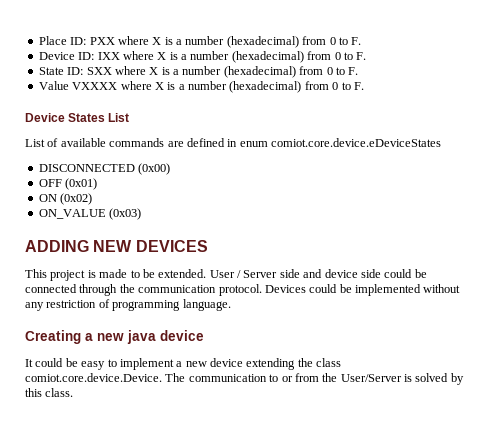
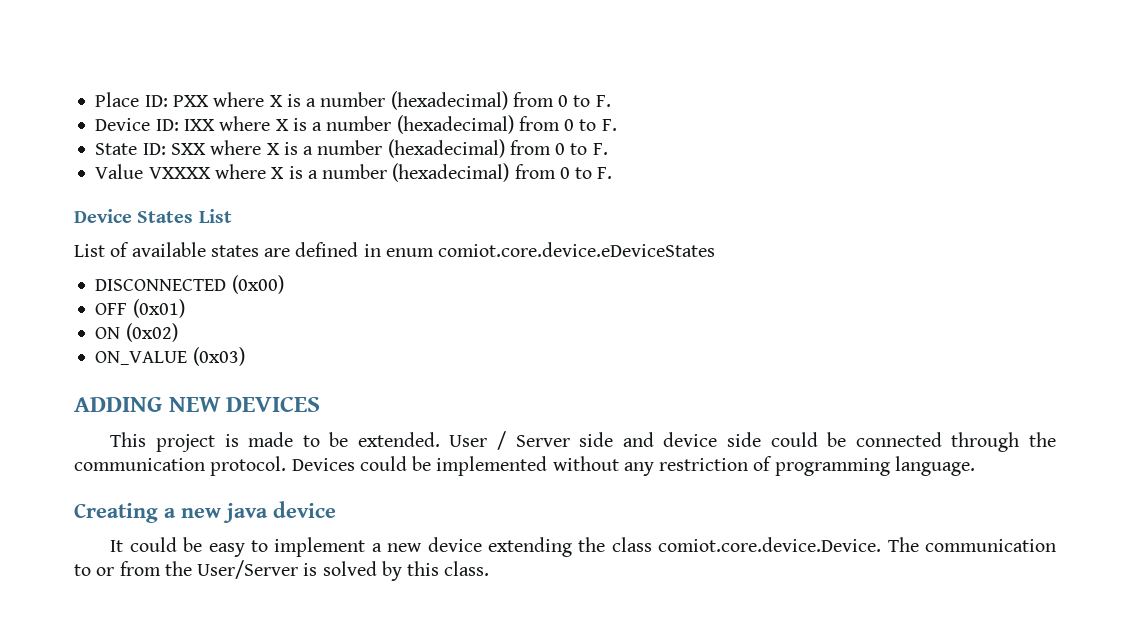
- List of available commands are defined in enum comiot.core.device.eDeviceStates
+ List of available states are defined in enum comiot.core.device.eDeviceStates

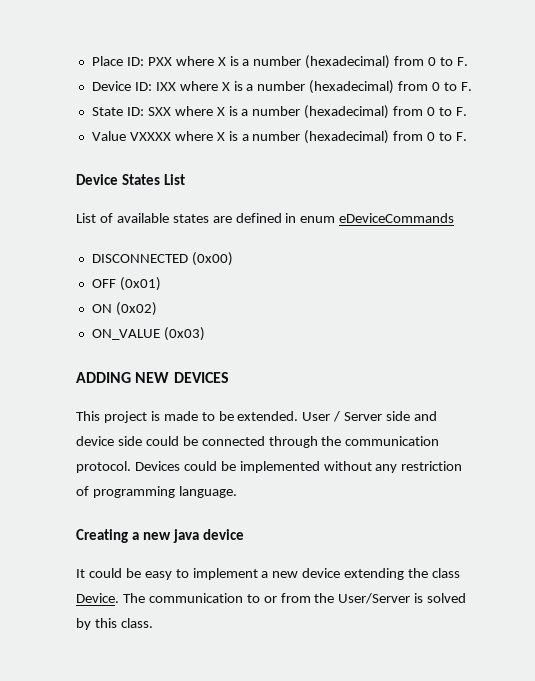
- List of available states are defined in enum comiot.core.device.eDeviceStates
+ List of available states are defined in enum eDeviceCommands
- It could be easy to implement a new device extending the class comiot.core.device.Device. The communication to or from the User/Server is solved by this class.
+ It could be easy to implement a new device extending the class Device. The communication to or from the User/Server is solved by this class.

